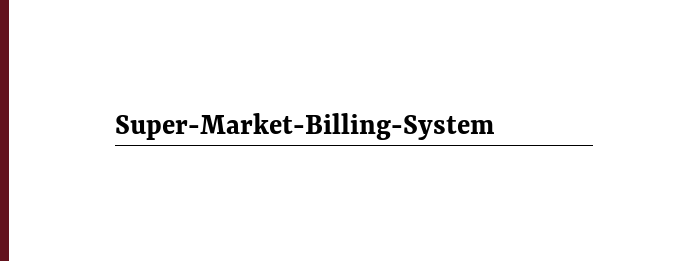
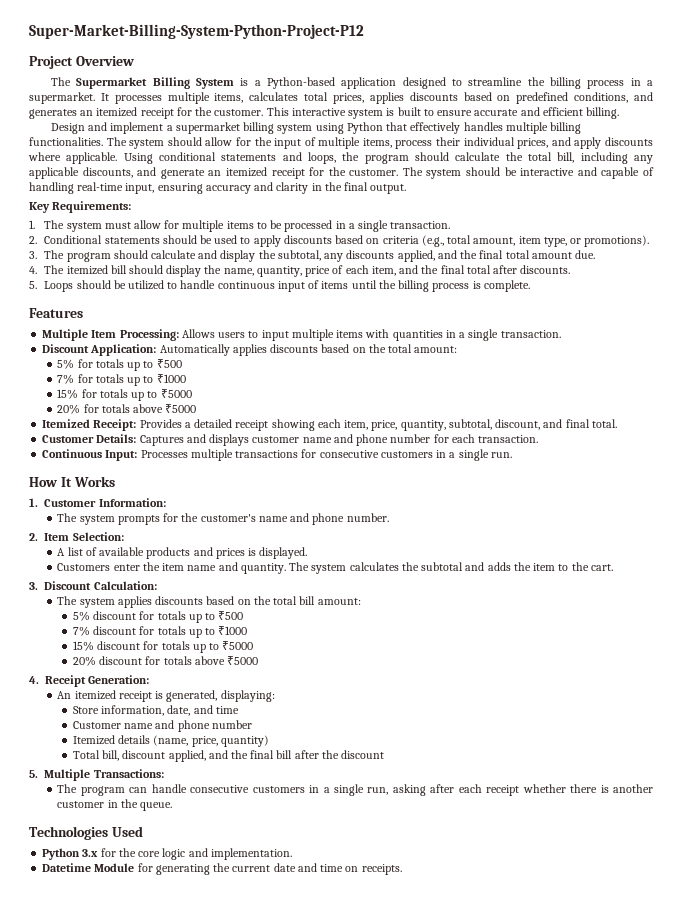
- Super-Market-Billing-System
+ Super-Market-Billing-System-Python-Project-P12
+ Project Overview
+ The Supermarket Billing System is a Python-based application designed to streamline the billing process in a supermarket. It processes multiple items, calculates total prices, applies discounts based on predefined conditions, and generates an itemized receipt for the customer. This interactive system is built to ensure accurate and efficient billing.
+ Design and implement a supermarket billing system using Python that effectively handles multiple billing functionalities. The system should allow for the input of multiple items, process their individual prices, and apply discounts where applicable. Using conditional statements and loops, the program should calculate the total bill, including any applicable discounts, and generate an itemized receipt for the customer. The system should be interactive and capable of handling real-time input, ensuring accuracy and clarity in the final output.
+ Key Requirements:
+ 1. The system must allow for multiple items to be processed in a single transaction.
+ 2. Conditional statements should be used to apply discounts based on criteria (e.g., total amount, item type, or promotions).
+ 3. The program should calculate and display the subtotal, any discounts applied, and the final total amount due.
+ 4. The itemized bill should display the name, quantity, price of each item, and the final total after discounts.
+ 5. Loops should be utilized to handle continuous input of items until the billing process is complete.
+ Features
+ Multiple Item Processing: Allows users to input multiple items with quantities in a single transaction.
+ Discount Application: Automatically applies discounts based on the total amount:
+ 5% for totals up to ₹500
+ 7% for totals up to ₹1000
+ 15% for totals up to ₹5000
+ 20% for totals above ₹5000
+ Itemized Receipt: Provides a detailed receipt showing each item, price, quantity, subtotal, discount, and final total.
+ Customer Details: Captures and displays customer name and phone number for each transaction.
+ Continuous Input: Processes multiple transactions for consecutive customers in a single run.
+ How It Works
+ 1. Customer Information:
+ The system prompts for the customer's name and phone number.
+ 2. Item Selection:
+ A list of available products and prices is displayed.
+ Customers enter the item name and quantity. The system calculates the subtotal and adds the item to the cart.
+ 3. Discount Calculation:
+ The system applies discounts based on the total bill amount:
+ 5% discount for totals up to ₹500
+ 7% discount for totals up to ₹1000
+ 15% discount for totals up to ₹5000
+ 20% discount for totals above ₹5000
+ 4. Receipt Generation:
+ An itemized receipt is generated, displaying:
+ Store information, date, and time
+ Customer name and phone number
+ Itemized details (name, price, quantity)
+ Total bill, discount applied, and the final bill after the discount
+ 5. Multiple Transactions:
+ The program can handle consecutive customers in a single run, asking after each receipt whether there is another customer in the queue.
+ Technologies Used
+ Python 3.x for the core logic and implementation.
+ Datetime Module for generating the current date and time on receipts.

